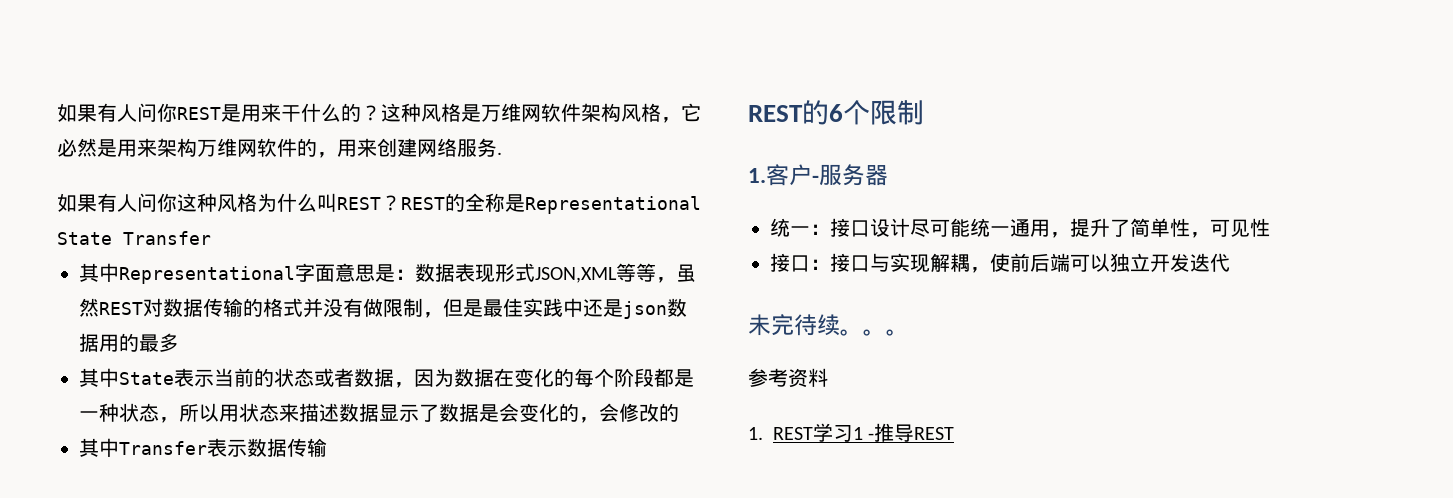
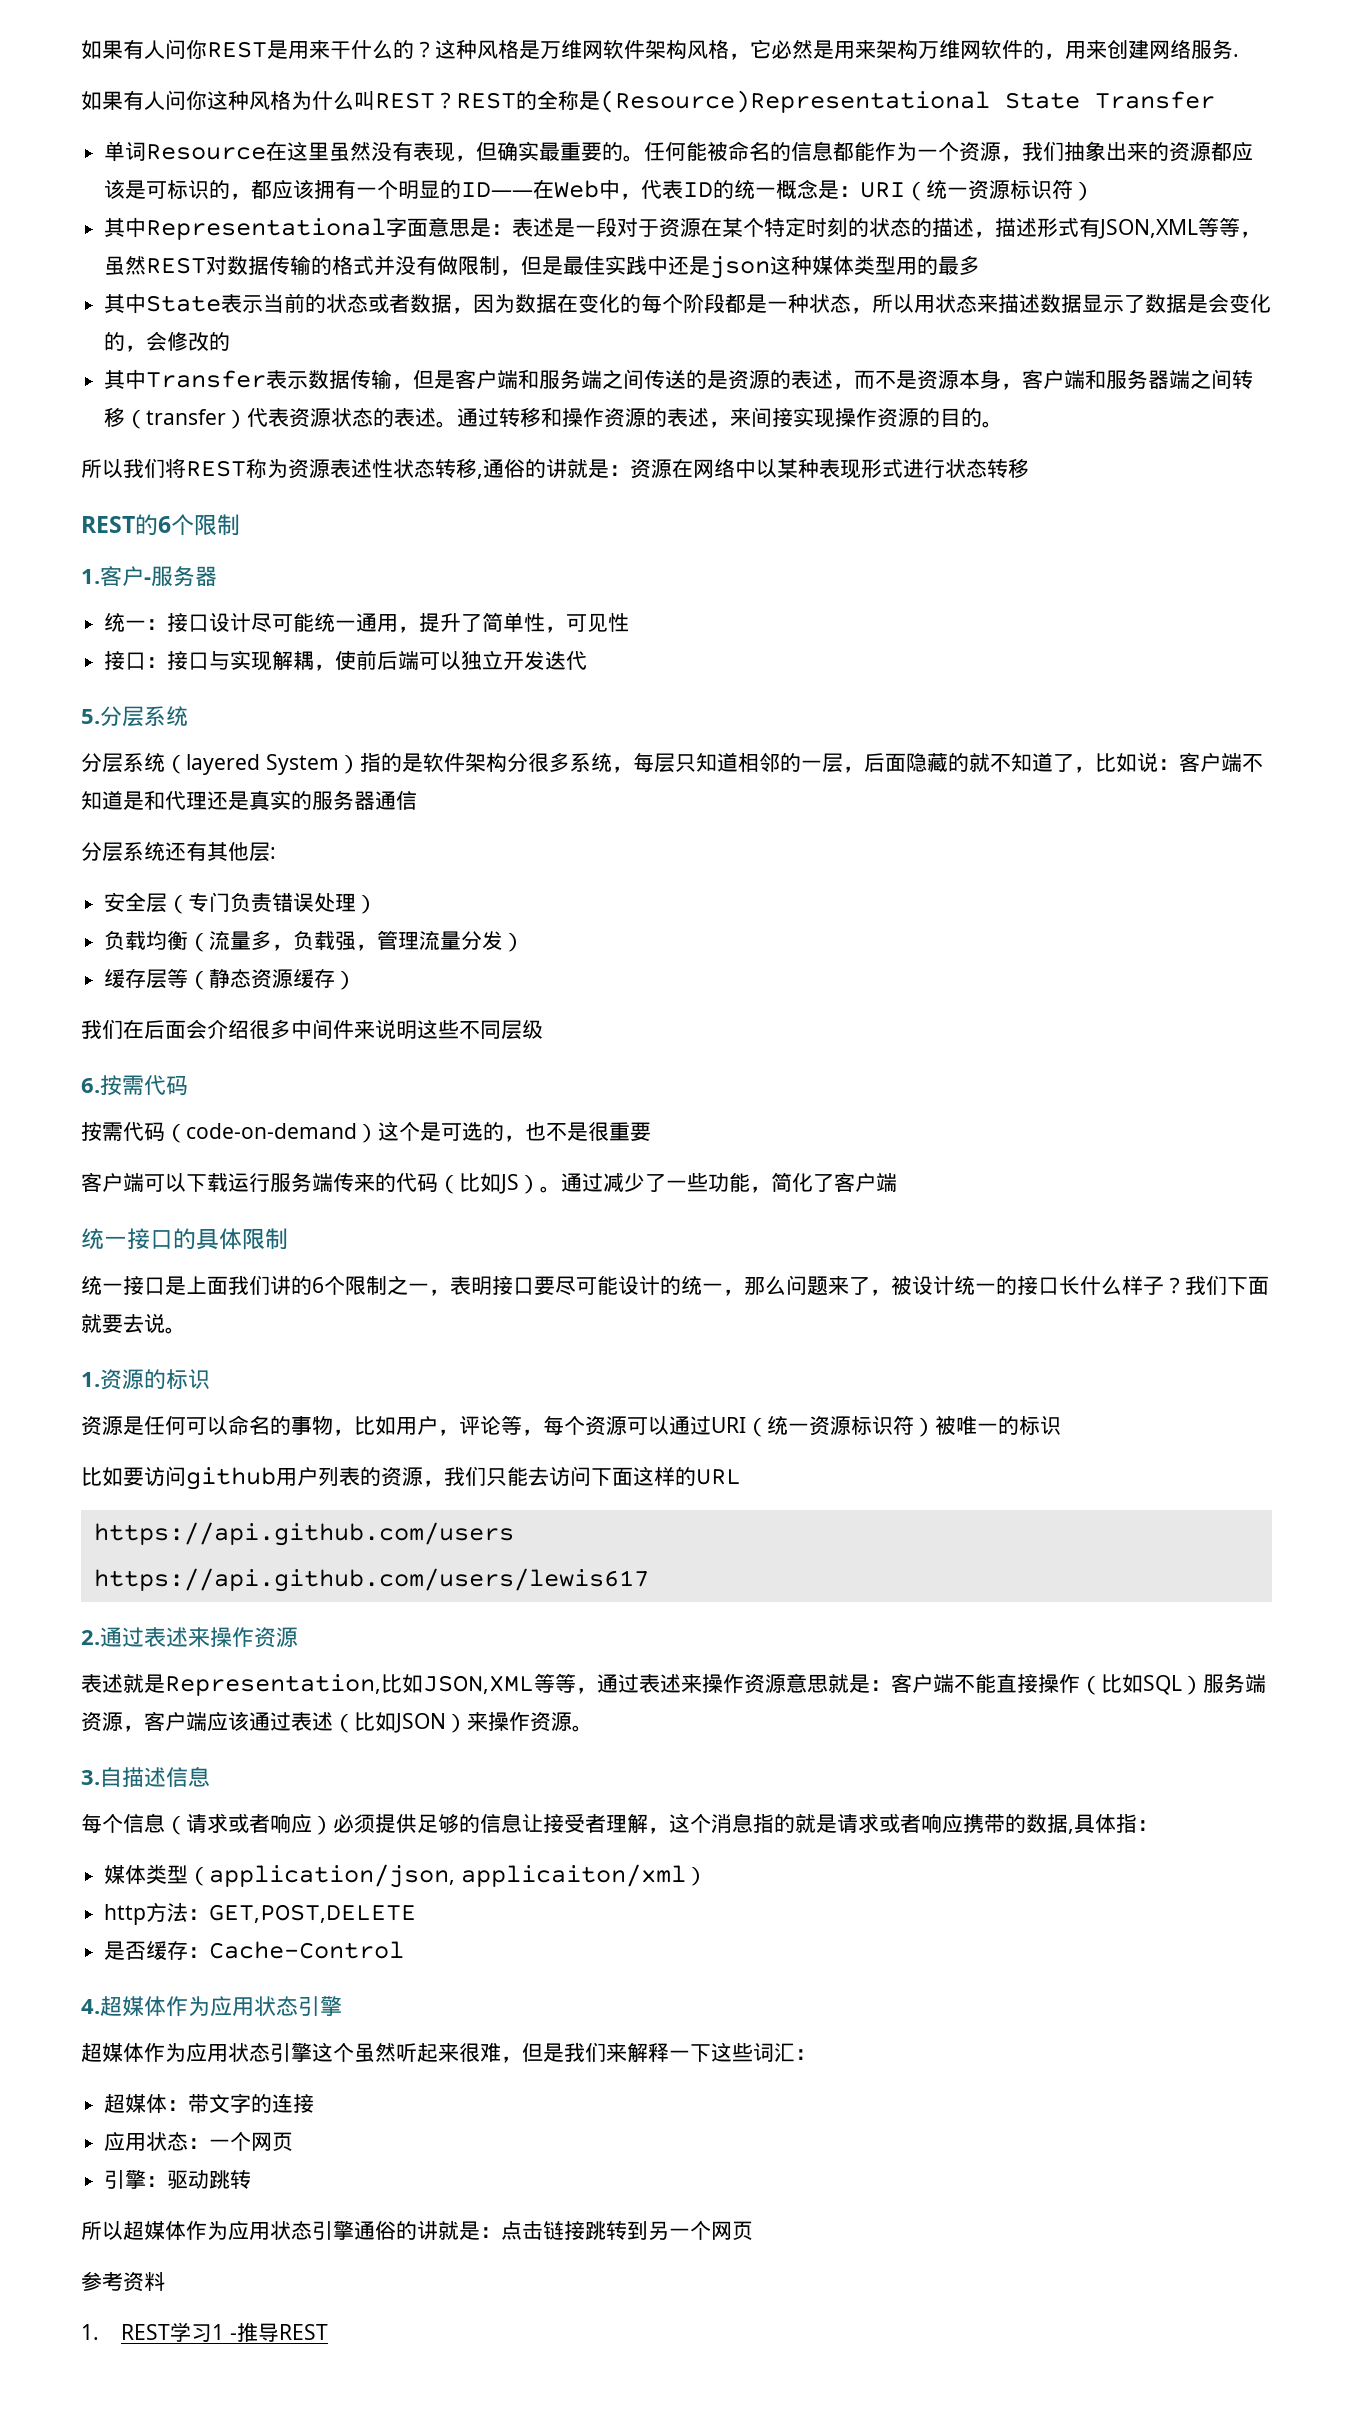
- REST的全称是Representational State Transfer
+ REST的全称是(Resource)Representational State Transfer
+ 单词Resource在这里虽然没有表现，但确实最重要的。任何能被命名的信息都能作为一个资源，我们抽象出来的资源都应该是可标识的，都应该拥有一个明显的ID——在Web中，代表ID的统一概念是：URI（统一资源标识符）
- 其中Representational字面意思是：数据表现形式JSON,XML等等，虽然REST对数据传输的格式并没有做限制，但是最佳实践中还是json数据用的最多
+ 其中Representational字面意思是：表述是一段对于资源在某个特定时刻的状态的描述，描述形式有JSON,XML等等，虽然REST对数据传输的格式并没有做限制，但是最佳实践中还是json这种媒体类型用的最多
- 其中Transfer表示数据传输
+ 其中Transfer表示数据传输，但是客户端和服务端之间传送的是资源的表述，而不是资源本身，客户端和服务器端之间转移（transfer）代表资源状态的表述。通过转移和操作资源的表述，来间接实现操作资源的目的。
+ 所以我们将REST称为资源表述性状态转移,通俗的讲就是：资源在网络中以某种表现形式进行状态转移
- 未完待续。。。
+ 5.分层系统
+ 分层系统（layered System）指的是软件架构分很多系统，每层只知道相邻的一层，后面隐藏的就不知道了，比如说：客户端不知道是和代理还是真实的服务器通信
+ 分层系统还有其他层:
+ 安全层（专门负责错误处理）
+ 负载均衡（流量多，负载强，管理流量分发）
+ 缓存层等（静态资源缓存）
+ 我们在后面会介绍很多中间件来说明这些不同层级
+ 6.按需代码
+ 按需代码（code-on-demand）这个是可选的，也不是很重要
+ 客户端可以下载运行服务端传来的代码（比如JS）。通过减少了一些功能，简化了客户端
+ 统一接口的具体限制
+ 统一接口是上面我们讲的6个限制之一，表明接口要尽可能设计的统一，那么问题来了，被设计统一的接口长什么样子？我们下面就要去说。
+ 1.资源的标识
+ 资源是任何可以命名的事物，比如用户，评论等，每个资源可以通过URI（统一资源标识符）被唯一的标识
+ 比如要访问github用户列表的资源，我们只能去访问下面这样的URL
+ https://api.github.com/users
+ https://api.github.com/users/lewis617
+ 2.通过表述来操作资源
+ 表述就是Representation,比如JSON,XML等等，通过表述来操作资源意思就是：客户端不能直接操作（比如SQL）服务端资源，客户端应该通过表述（比如JSON）来操作资源。
+ 3.自描述信息
+ 每个信息（请求或者响应）必须提供足够的信息让接受者理解，这个消息指的就是请求或者响应携带的数据,具体指：
+ 媒体类型（application/json, applicaiton/xml）
+ http方法：GET,POST,DELETE
+ 是否缓存：Cache-Control
+ 4.超媒体作为应用状态引擎
+ 超媒体作为应用状态引擎这个虽然听起来很难，但是我们来解释一下这些词汇：
+ 超媒体：带文字的连接
+ 应用状态：一个网页
+ 引擎：驱动跳转
+ 所以超媒体作为应用状态引擎通俗的讲就是：点击链接跳转到另一个网页

